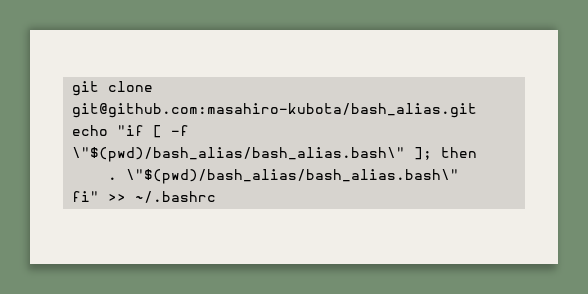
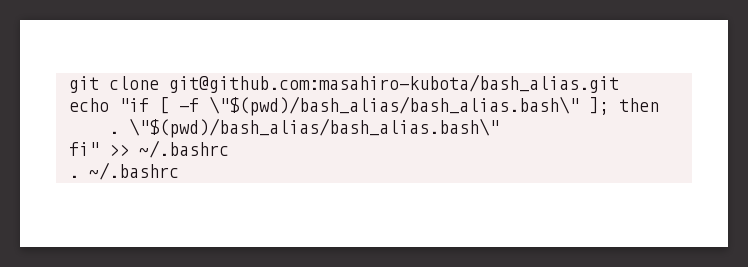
+ . ~/.bashrc

